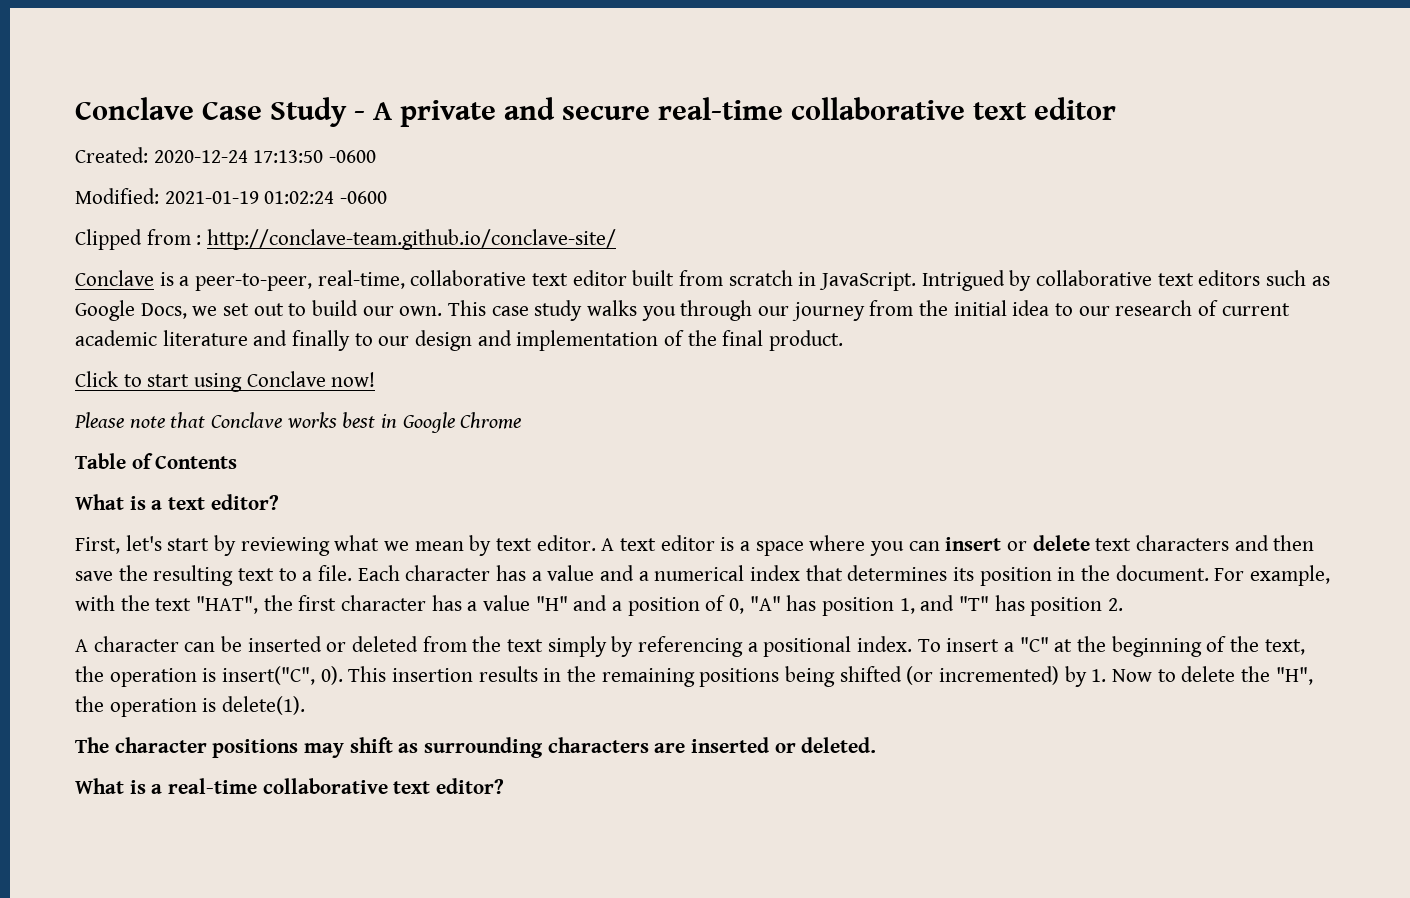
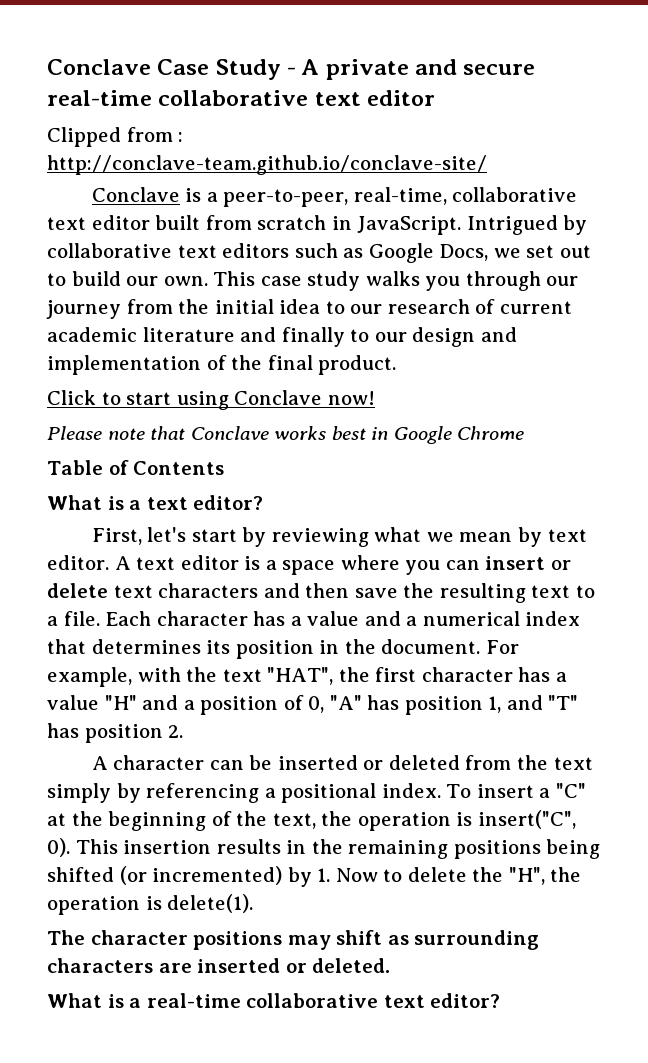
- Created: 2020-12-24 17:13:50 -0600
- Modified: 2021-01-19 01:02:24 -0600

